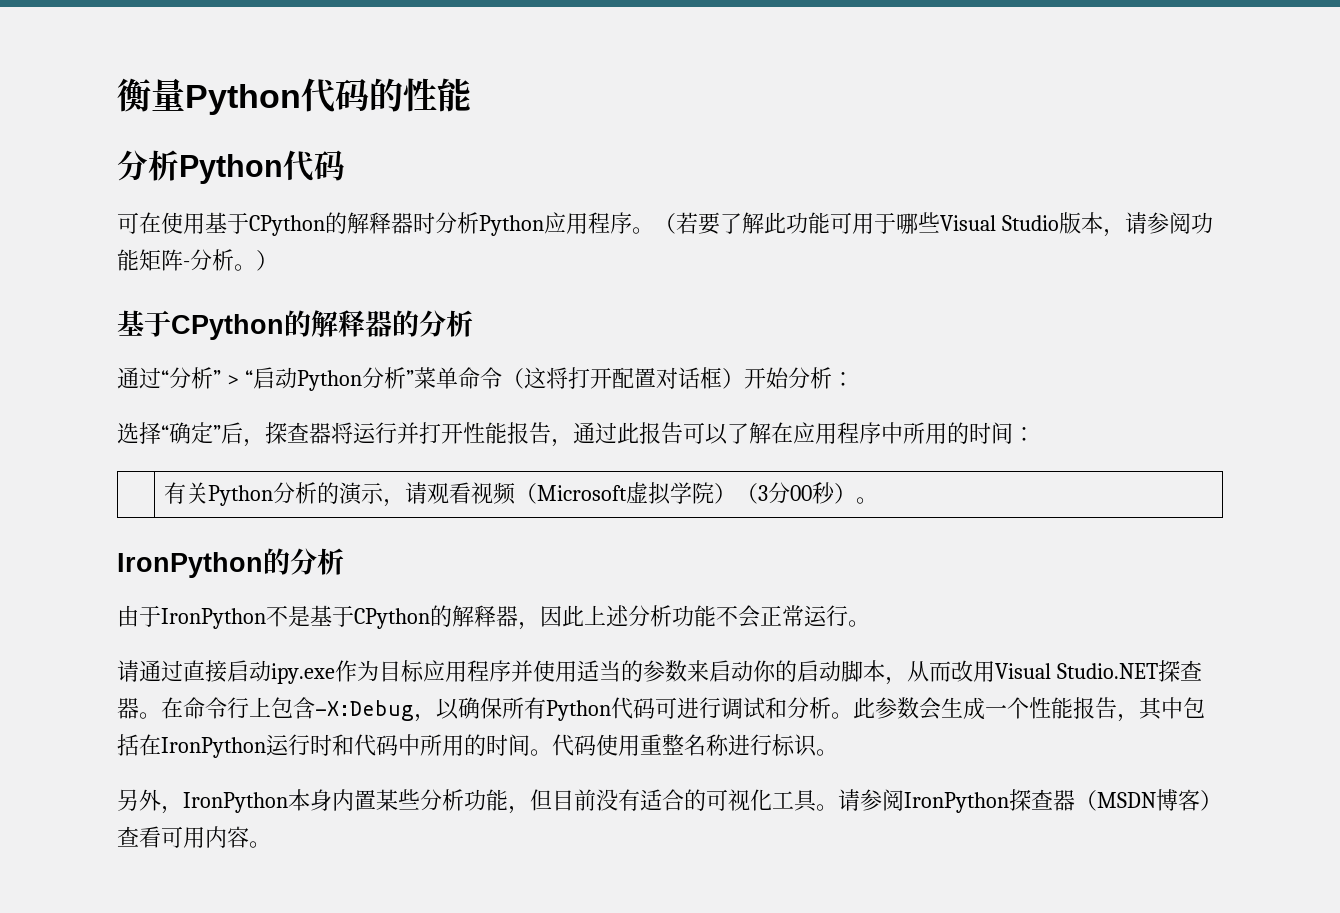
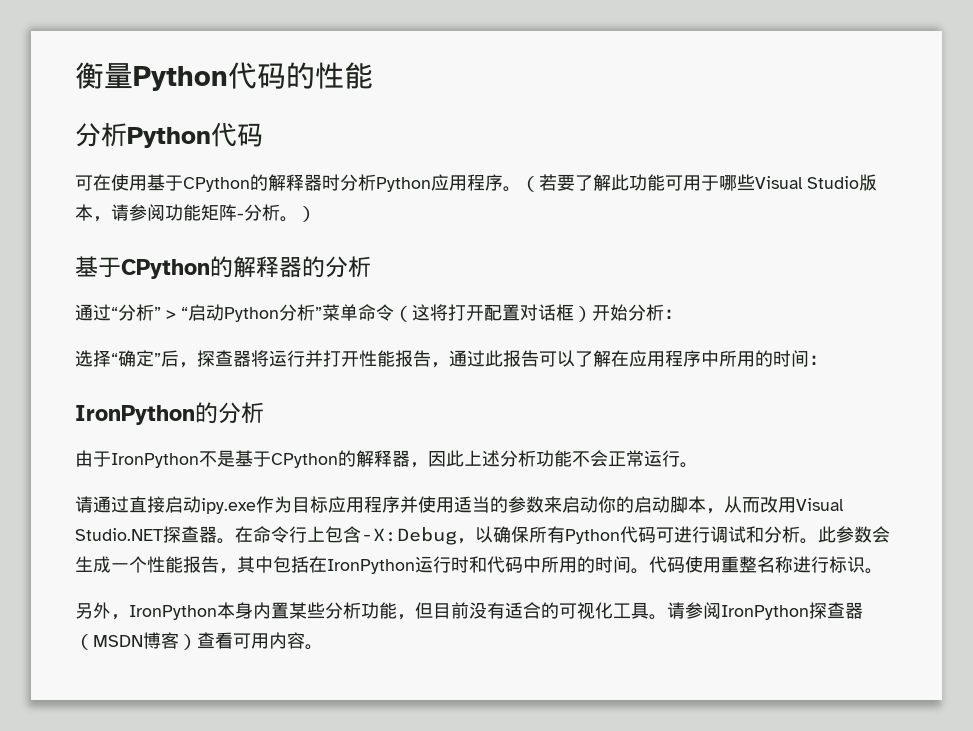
- | 有关Python分析的演示，请观看视频（Microsoft虚拟学院）（3分00秒）。

